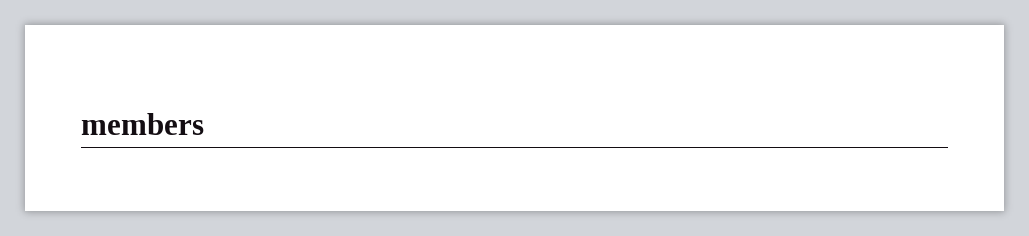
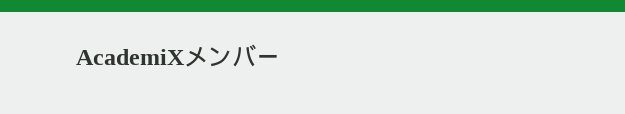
- members
+ AcademiXメンバー

